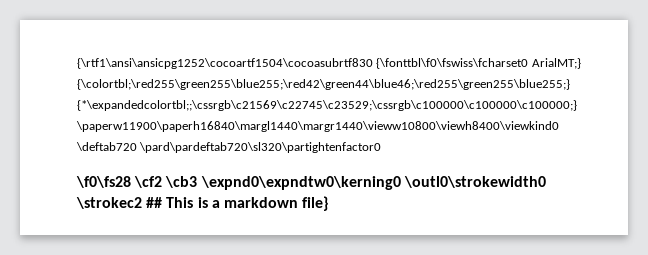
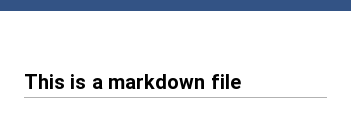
- {\rtf1\ansi\ansicpg1252\cocoartf1504\cocoasubrtf830 {\fonttbl\f0\fswiss\fcharset0 ArialMT;} {\colortbl;\red255\green255\blue255;\red42\green44\blue46;\red255\green255\blue255;} {*\expandedcolortbl;;\cssrgb\c21569\c22745\c23529;\cssrgb\c100000\c100000\c100000;} \paperw11900\paperh16840\margl1440\margr1440\vieww10800\viewh8400\viewkind0 \deftab720 \pard\pardeftab720\sl320\partightenfactor0
- \f0\fs28 \cf2 \cb3 \expnd0\expndtw0\kerning0 \outl0\strokewidth0 \strokec2 ## This is a markdown file}
+ This is a markdown file

